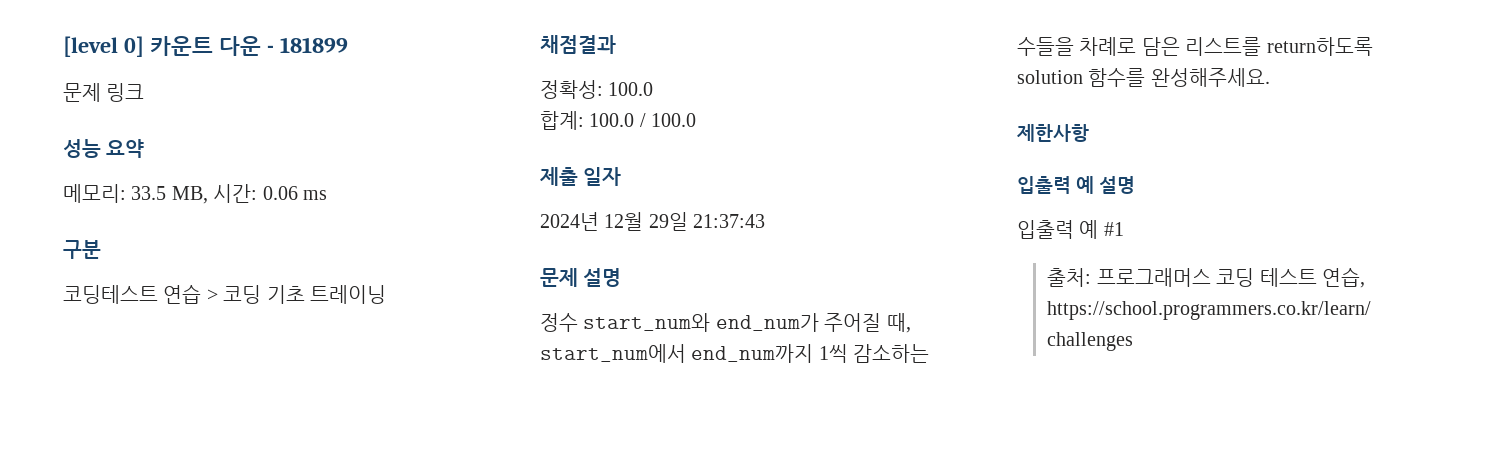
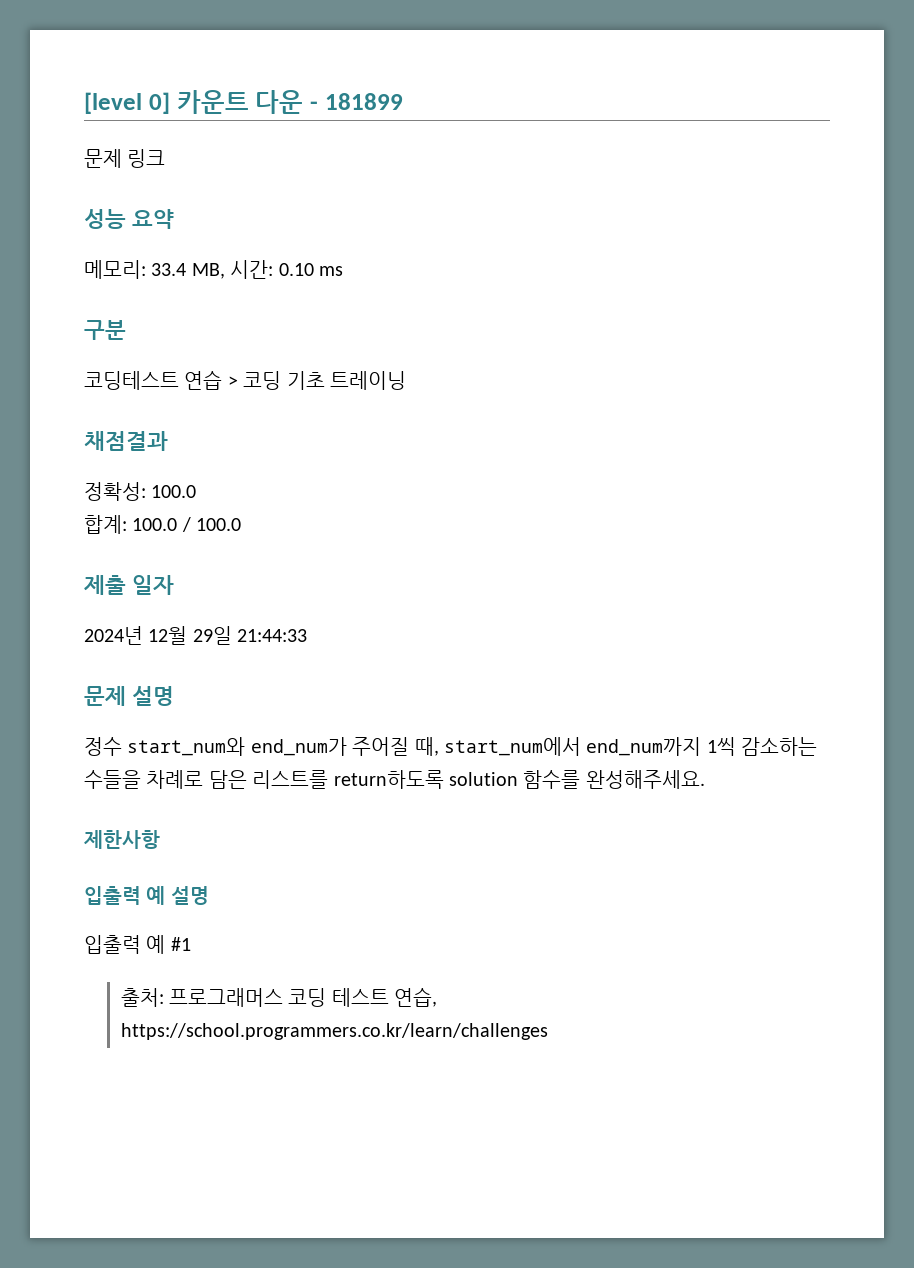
- 메모리: 33.5 MB, 시간: 0.06 ms
+ 메모리: 33.4 MB, 시간: 0.10 ms
- 2024년 12월 29일 21:37:43
+ 2024년 12월 29일 21:44:33

